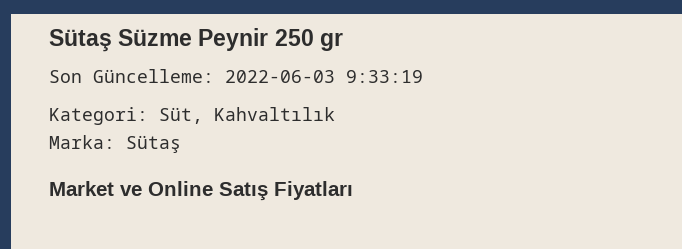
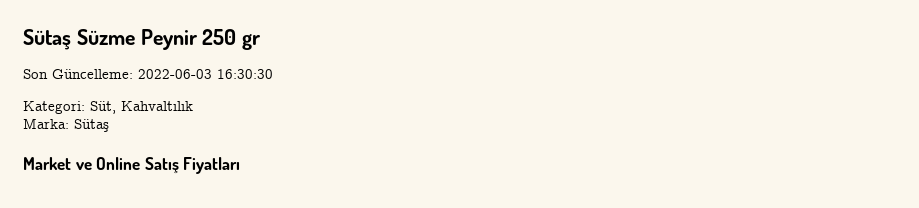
- Son Güncelleme: 2022-06-03 9:33:19
+ Son Güncelleme: 2022-06-03 16:30:30

